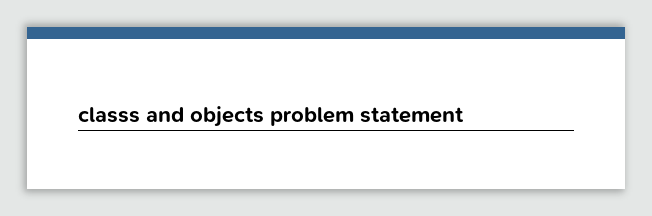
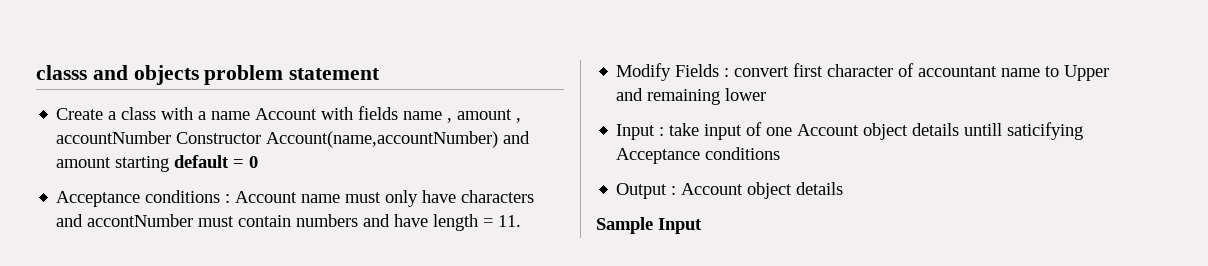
+ Create a class with a name Account with fields name , amount , accountNumber Constructor Account(name,accountNumber) and amount starting default = 0
+ Acceptance conditions : Account name must only have characters and accontNumber must contain numbers and have length = 11.
+ Modify Fields : convert first character of accountant name to Upper and remaining lower
+ Input : take input of one Account object details untill saticifying Acceptance conditions
+ Output : Account object details
+ Sample Input

